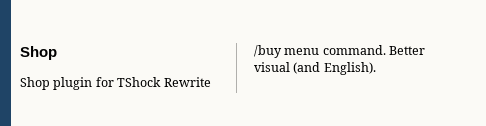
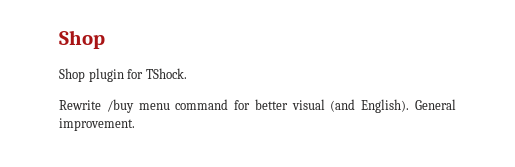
- Shop plugin for TShock Rewrite /buy menu command. Better visual (and English).
+ Shop plugin for TShock.
+ Rewrite /buy menu command for better visual (and English).
+ General improvement.

